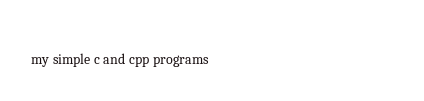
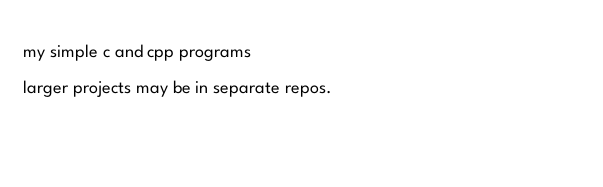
+ larger projects may be in separate repos.

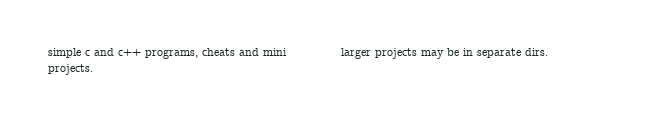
- my simple c and cpp programs
+ simple c and c++ programs, cheats and mini projects.
- larger projects may be in separate repos.
+ larger projects may be in separate dirs.

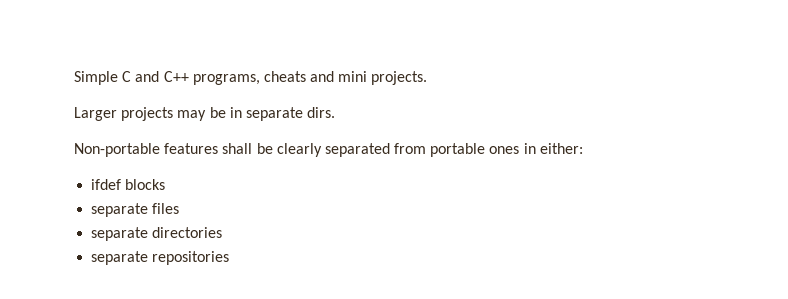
- simple c and c++ programs, cheats and mini projects.
+ Simple C and C++ programs, cheats and mini projects.
- larger projects may be in separate dirs.
+ Larger projects may be in separate dirs.
+ Non-portable features shall be clearly separated from portable ones in either:
+ ifdef blocks
+ separate files
+ separate directories
+ separate repositories

